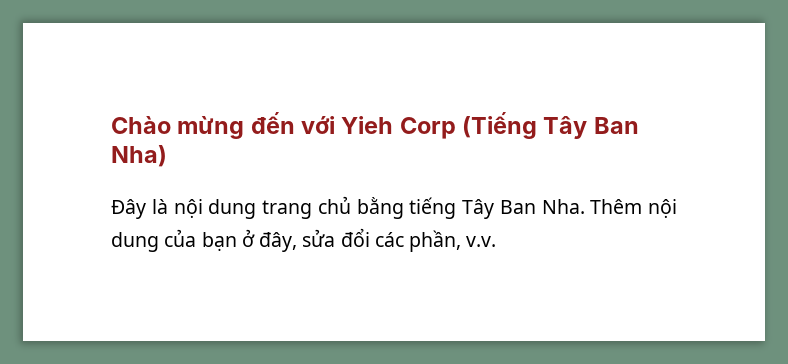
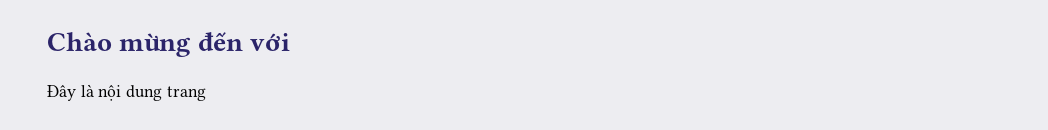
- Chào mừng đến với Yieh Corp (Tiếng Tây Ban Nha)
+ Chào mừng đến với
- Đây là nội dung trang chủ bằng tiếng Tây Ban Nha. Thêm nội dung của bạn ở đây, sửa đổi các phần, v.v.
+ Đây là nội dung trang

